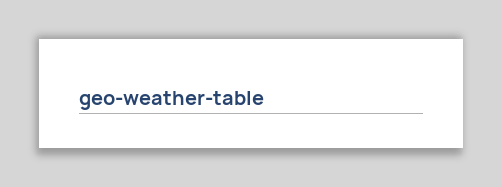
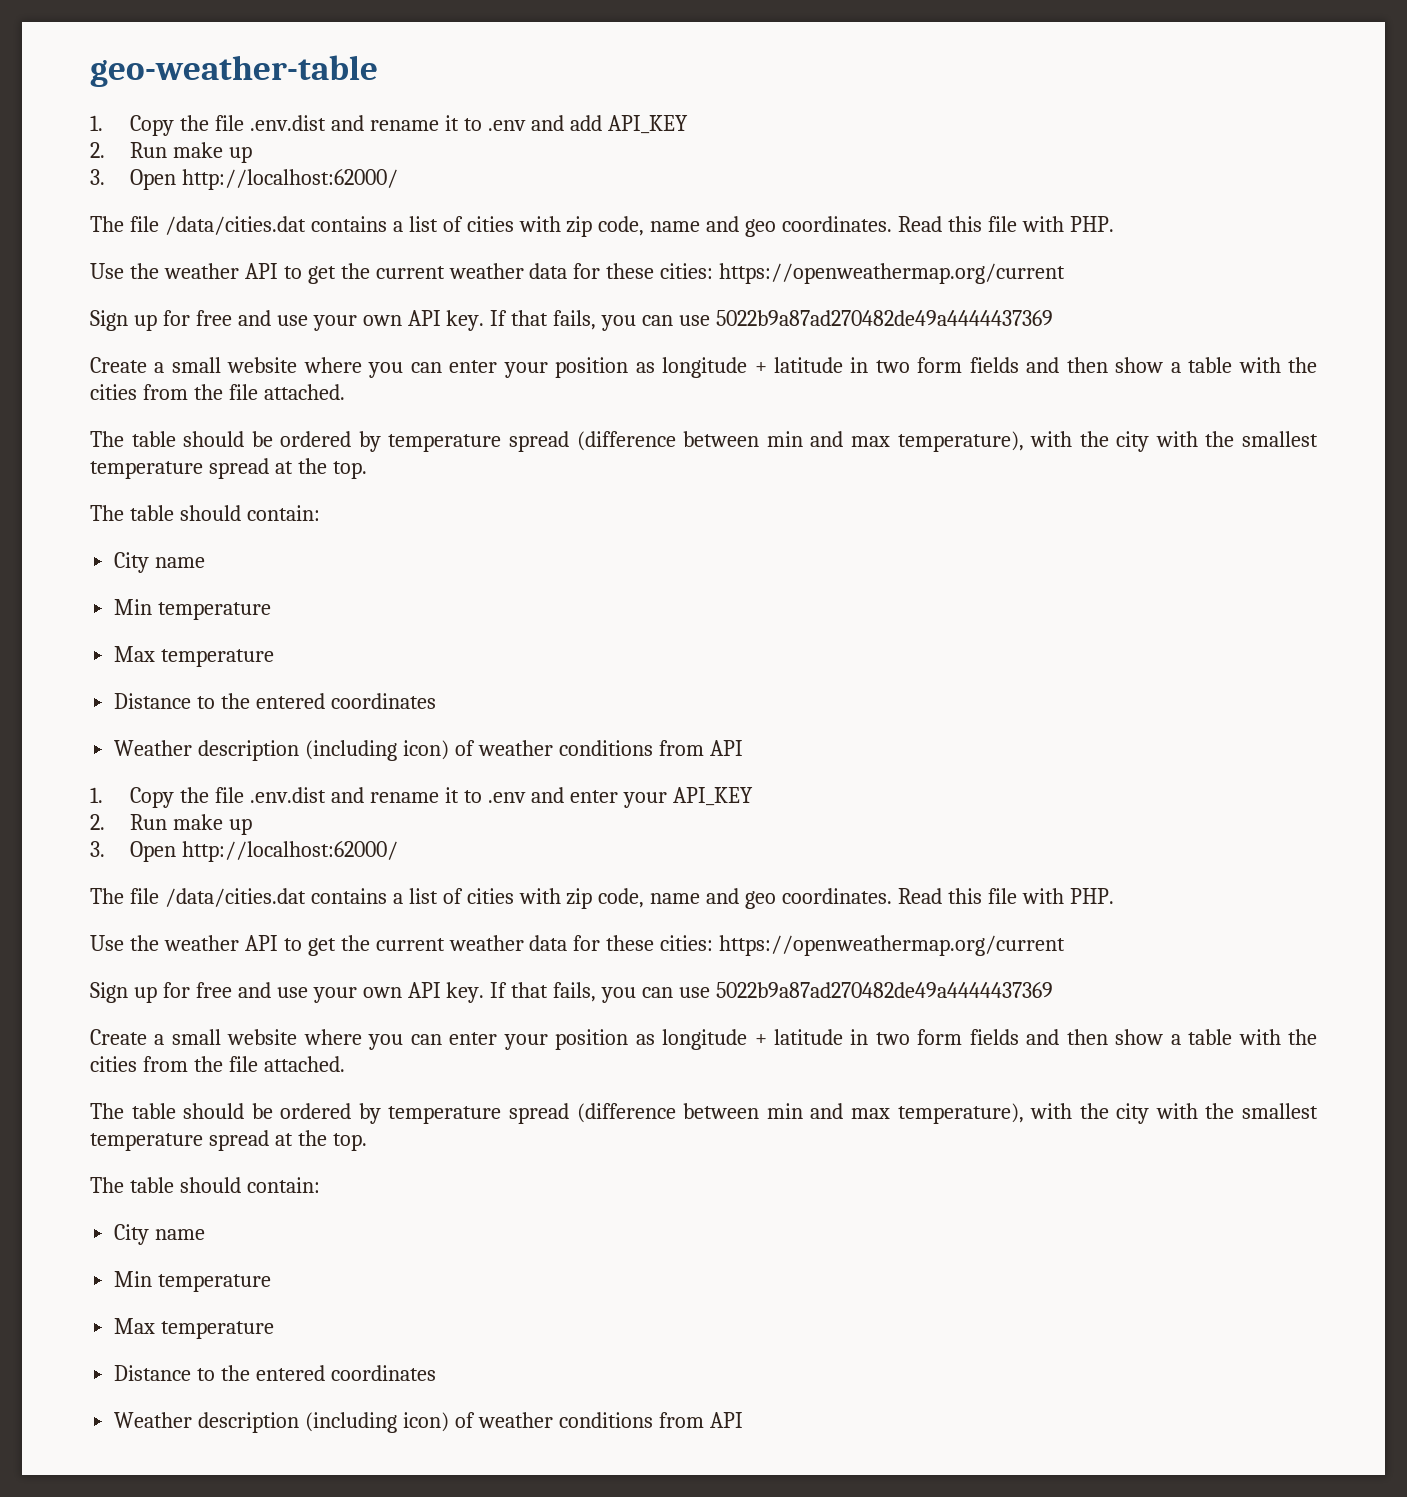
+ 1. Copy the file .env.dist and rename it to .env and add API_KEY
+ 2. Run make up
+ 3. Open http://localhost:62000/
+ The file /data/cities.dat contains a list of cities with zip code, name and geo coordinates. Read this file with PHP.
+ Use the weather API to get the current weather data for these cities: https://openweathermap.org/current
+ Sign up for free and use your own API key. If that fails, you can use 5022b9a87ad270482de49a4444437369
+ Create a small website where you can enter your position as longitude + latitude in two form fields and then show a table with the cities from the file attached.
+ The table should be ordered by temperature spread (difference between min and max temperature), with the city with the smallest temperature spread at the top.
+ The table should contain:
+ City name
+ Min temperature
+ Max temperature
+ Distance to the entered coordinates
+ Weather description (including icon) of weather conditions from API
+ 1. Copy the file .env.dist and rename it to .env and enter your API_KEY
+ 2. Run make up
+ 3. Open http://localhost:62000/
+ The file /data/cities.dat contains a list of cities with zip code, name and geo coordinates. Read this file with PHP.
+ Use the weather API to get the current weather data for these cities: https://openweathermap.org/current
+ Sign up for free and use your own API key. If that fails, you can use 5022b9a87ad270482de49a4444437369
+ Create a small website where you can enter your position as longitude + latitude in two form fields and then show a table with the cities from the file attached.
+ The table should be ordered by temperature spread (difference between min and max temperature), with the city with the smallest temperature spread at the top.
+ The table should contain:
+ City name
+ Min temperature
+ Max temperature
+ Distance to the entered coordinates
+ Weather description (including icon) of weather conditions from API

